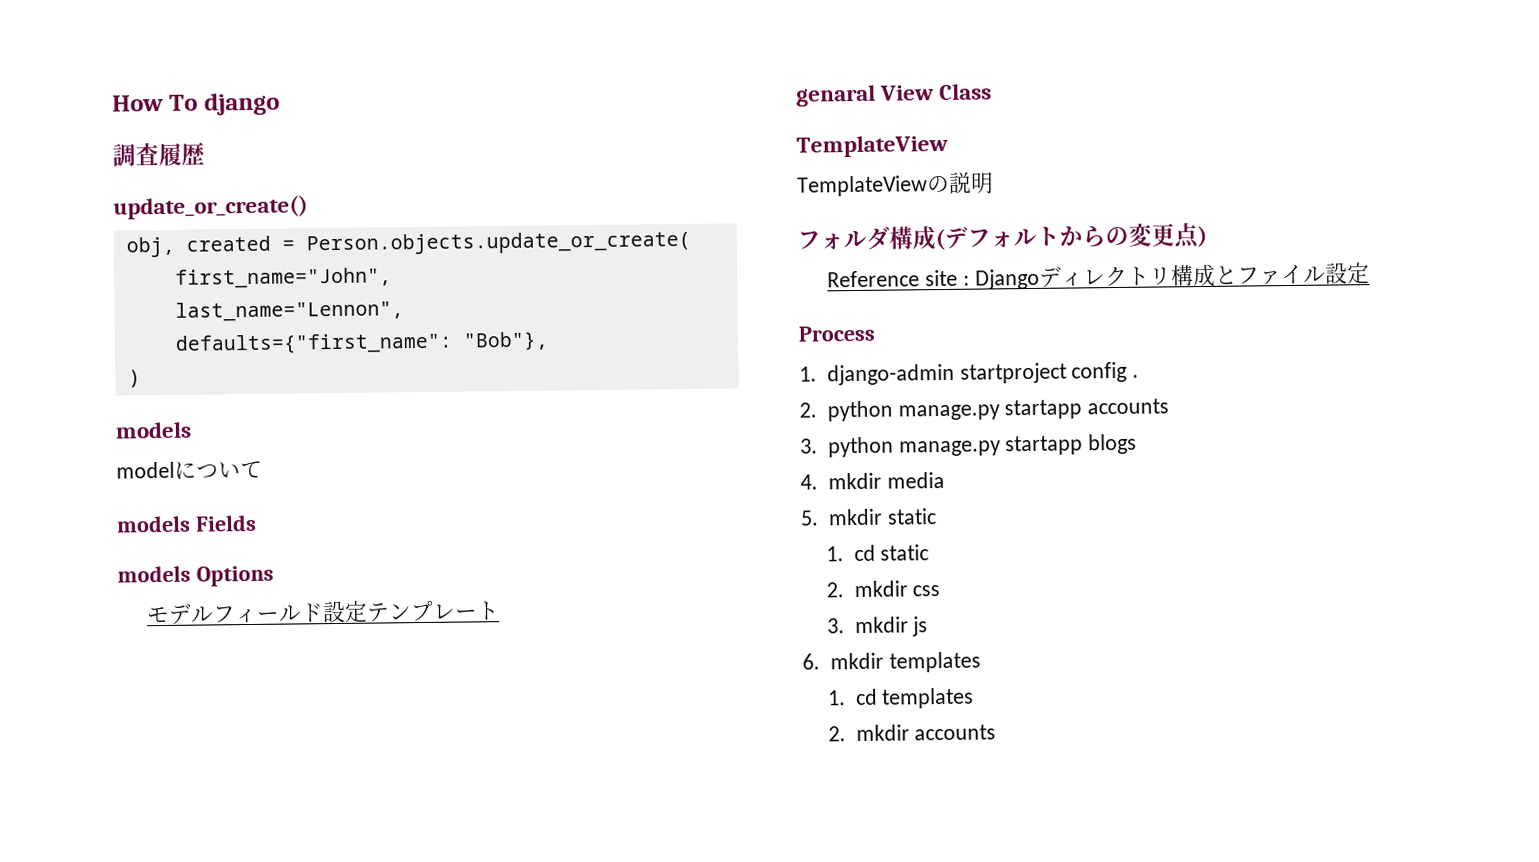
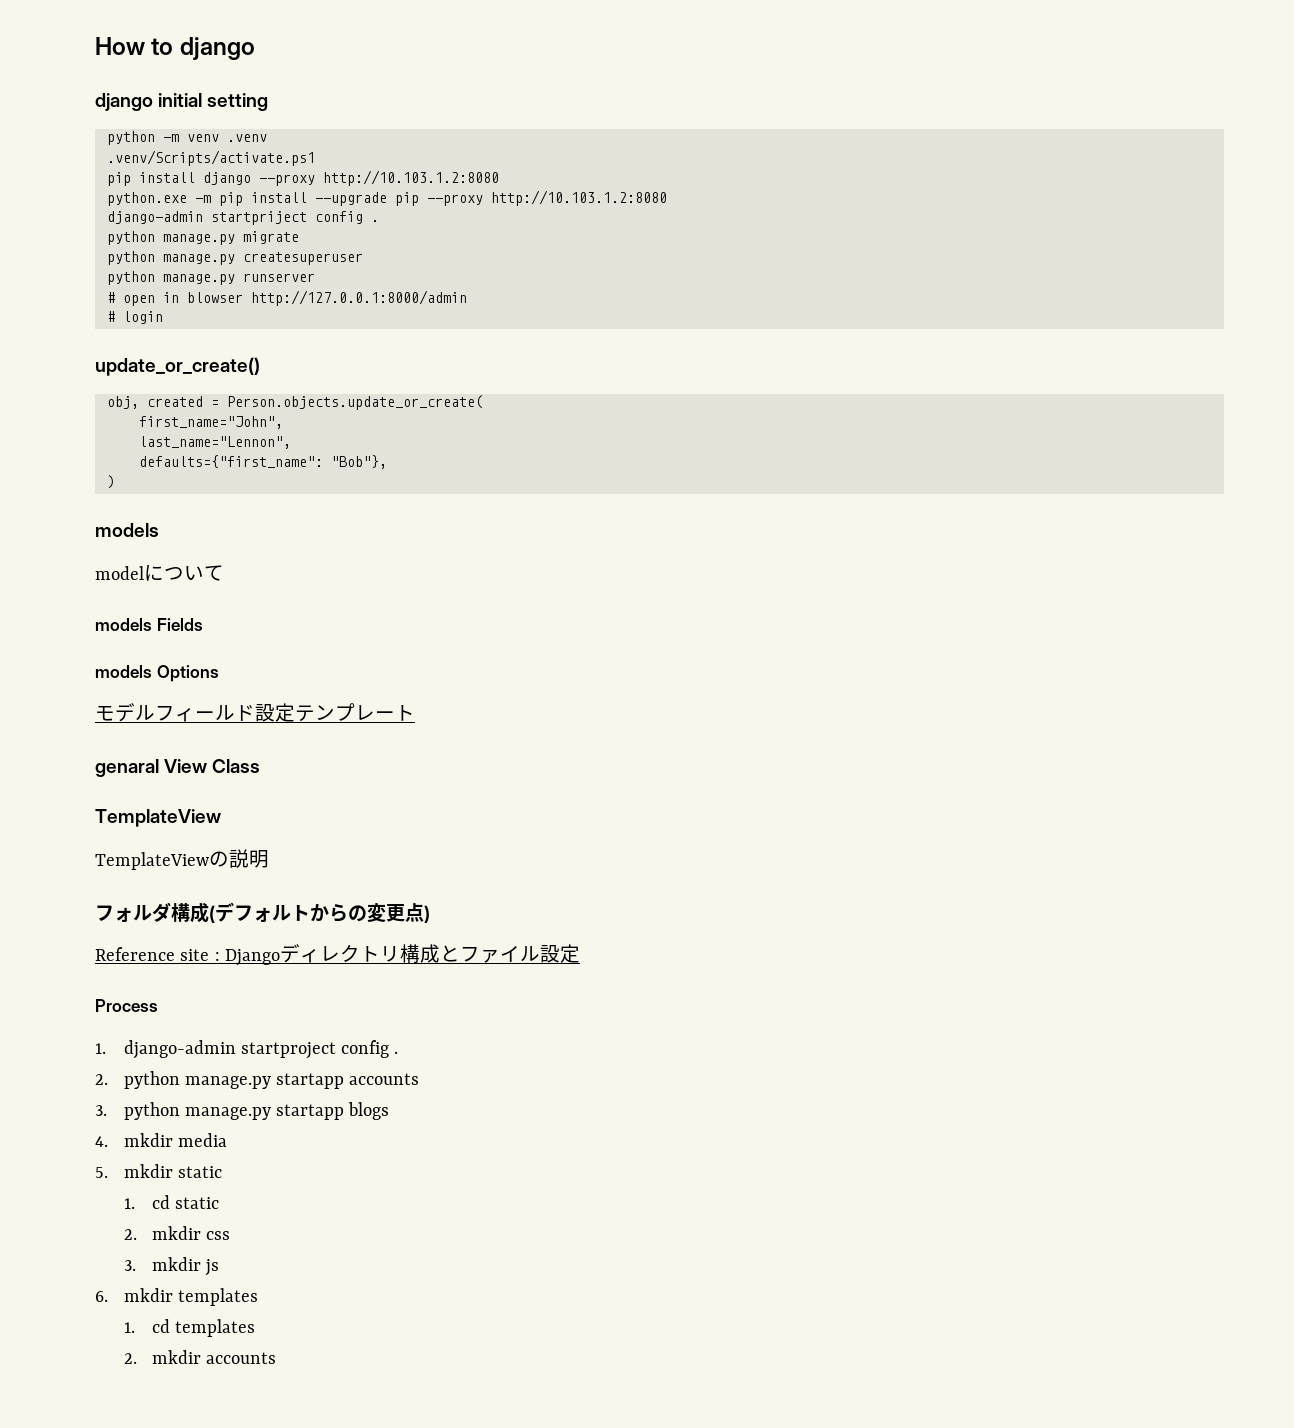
- How To django
+ How to django
- 調査履歴
+ django initial setting
+ python -m venv .venv
+ .venv/Scripts/activate.ps1
+ pip install django --proxy http://10.103.1.2:8080
+ python.exe -m pip install --upgrade pip --proxy http://10.103.1.2:8080
+ django-admin startpriject config .
+ python manage.py migrate
+ python manage.py createsuperuser
+ python manage.py runserver
+ # open in blowser http://127.0.0.1:8000/admin
+ # login

